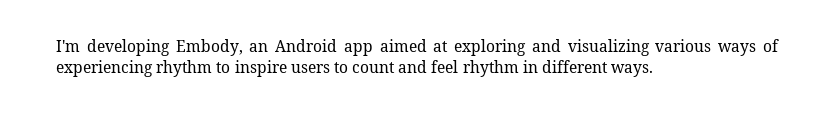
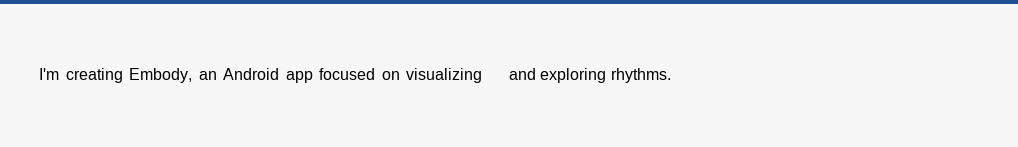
- I'm developing Embody, an Android app aimed at exploring and visualizing various ways of experiencing rhythm to inspire users to count and feel rhythm in different ways.
+ I'm creating Embody, an Android app focused on visualizing and exploring rhythms.

